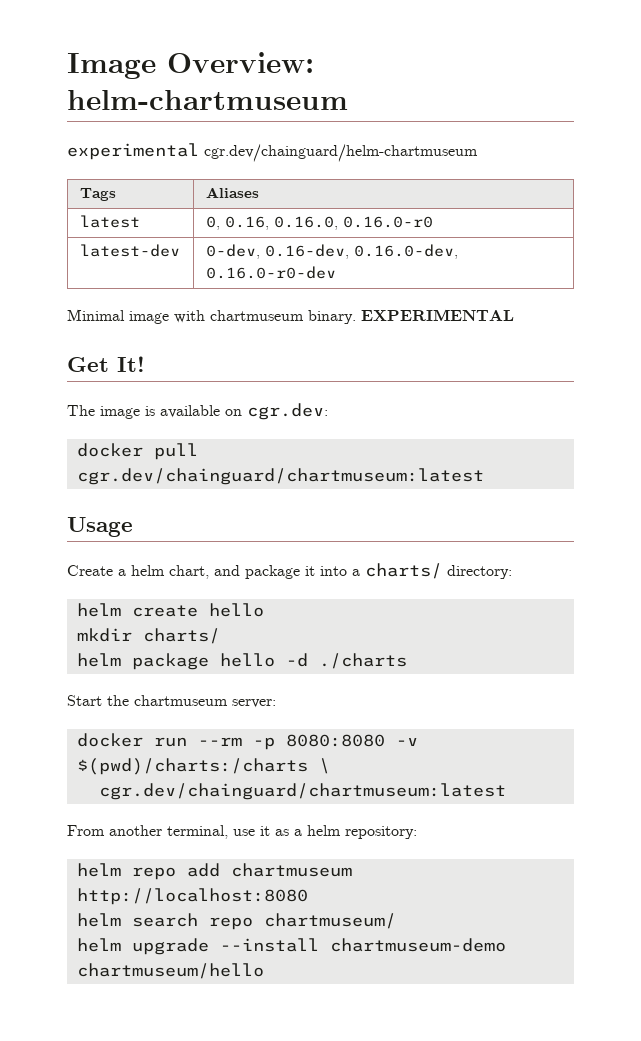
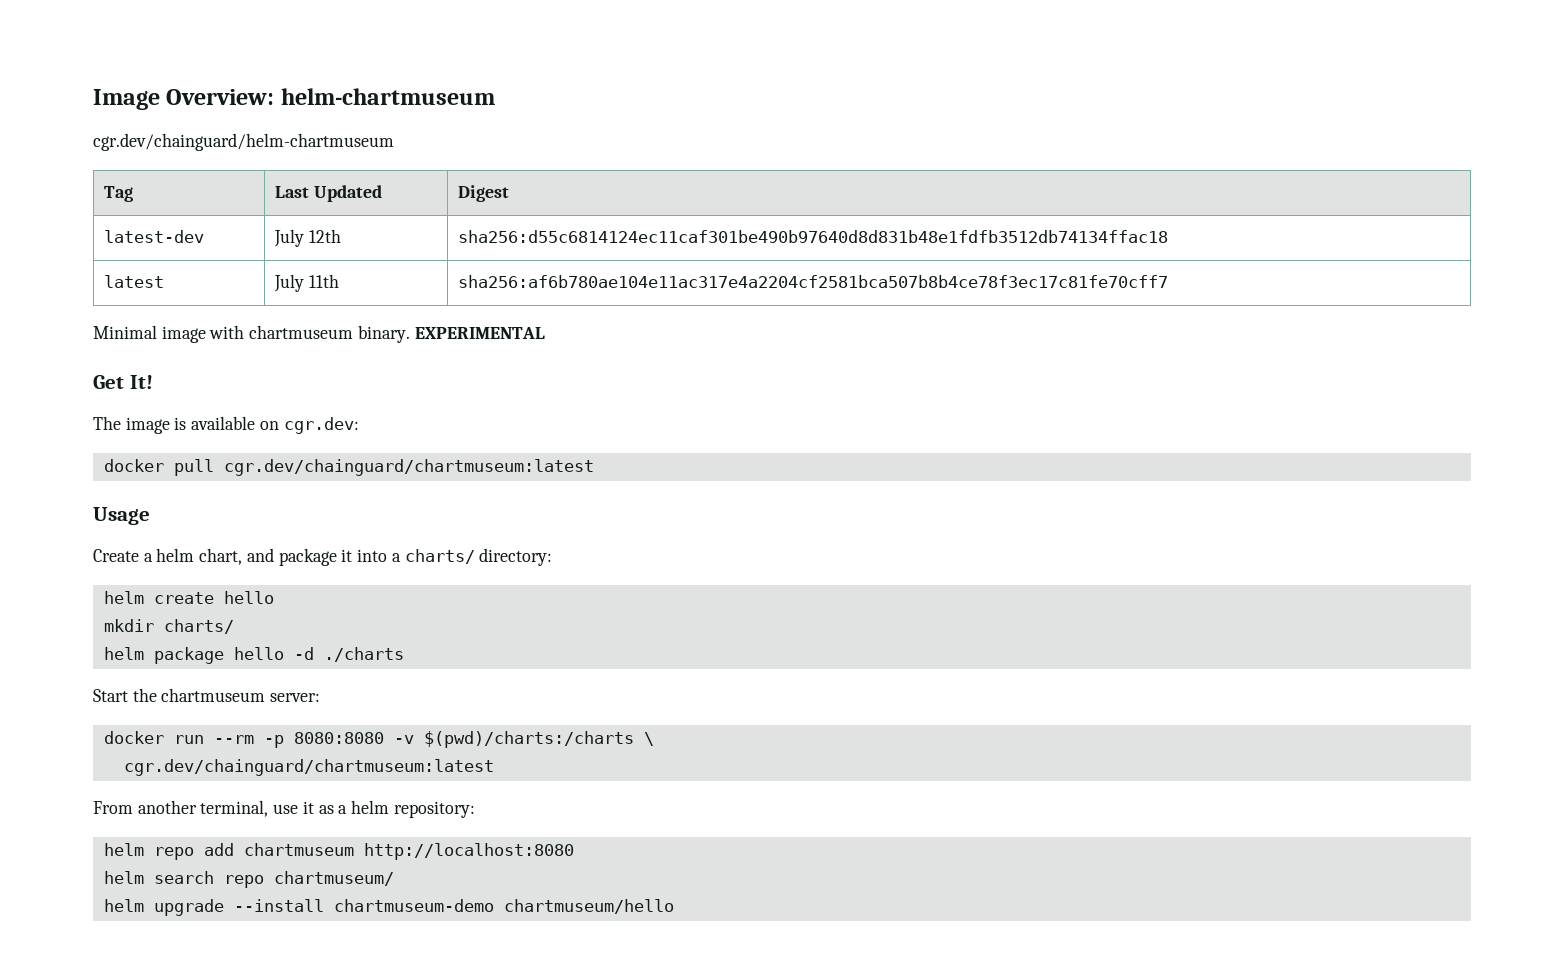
- experimental cgr.dev/chainguard/helm-chartmuseum
+ cgr.dev/chainguard/helm-chartmuseum
- Tags | Aliases
- latest | 0, 0.16, 0.16.0, 0.16.0-r0
- latest-dev | 0-dev, 0.16-dev, 0.16.0-dev, 0.16.0-r0-dev
+ Tag | Last Updated | Digest
+ latest-dev | July 12th | sha256:d55c6814124ec11caf301be490b97640d8d831b48e1fdfb3512db74134ffac18
+ latest | July 11th | sha256:af6b780ae104e11ac317e4a2204cf2581bca507b8b4ce78f3ec17c81fe70cff7

